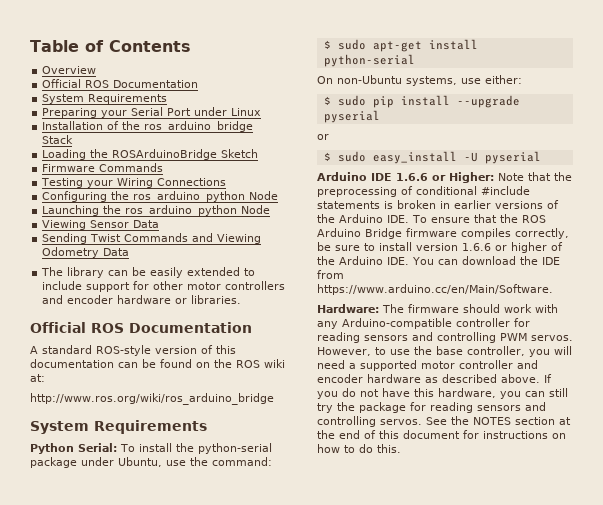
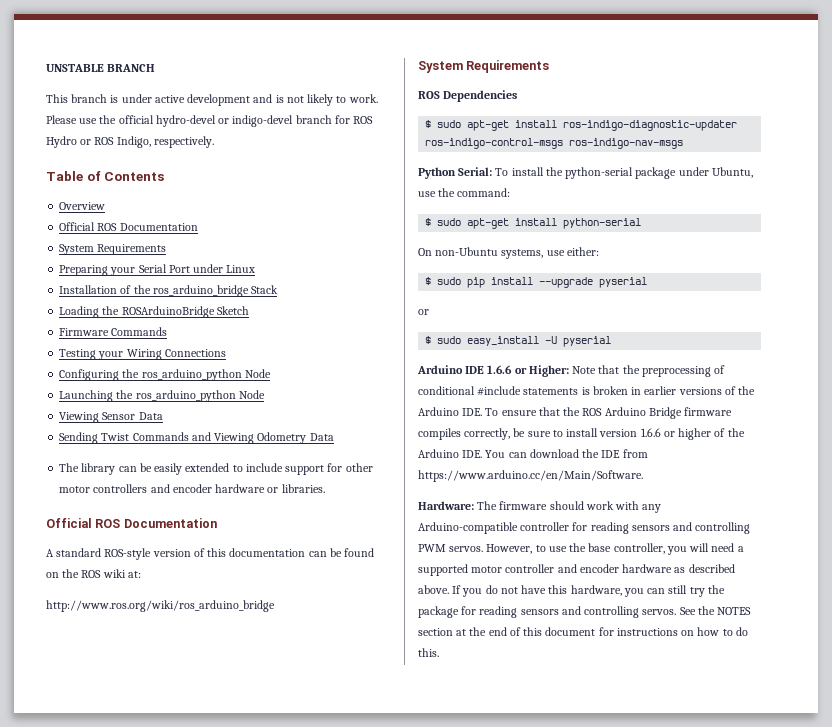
+ UNSTABLE BRANCH
+ This branch is under active development and is not likely to work. Please use the official hydro-devel or indigo-devel branch for ROS Hydro or ROS Indigo, respectively.
+ ROS Dependencies
+ $ sudo apt-get install ros-indigo-diagnostic-updater ros-indigo-control-msgs ros-indigo-nav-msgs

